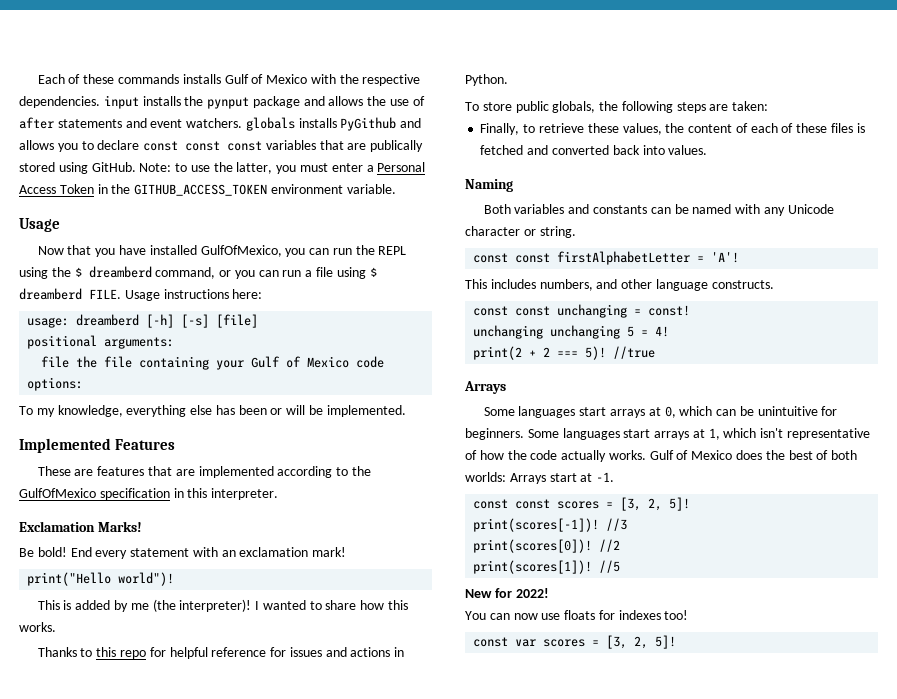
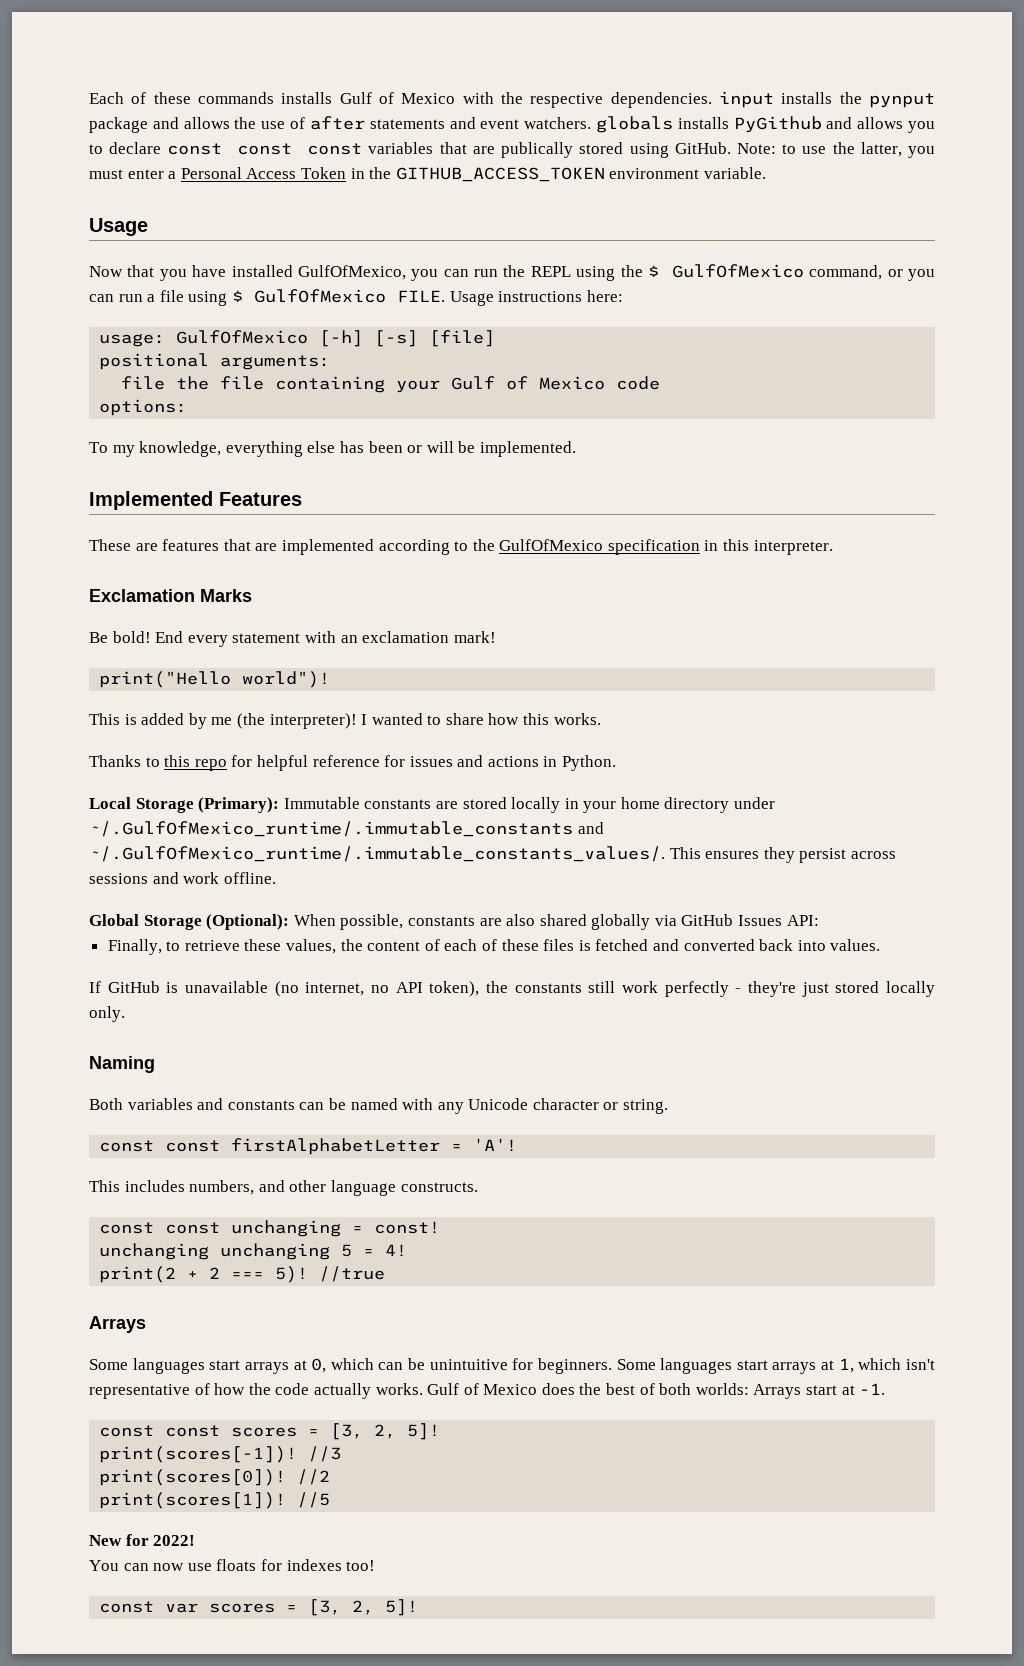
- Now that you have installed GulfOfMexico, you can run the REPL using the $ dreamberd command, or you can run a file using $ dreamberd FILE.
+ Now that you have installed GulfOfMexico, you can run the REPL using the $ GulfOfMexico command, or you can run a file using $ GulfOfMexico FILE.
- usage: dreamberd [-h] [-s] [file]
+ usage: GulfOfMexico [-h] [-s] [file]
- Exclamation Marks!
+ Exclamation Marks
- To store public globals, the following steps are taken:
+ Local Storage (Primary): Immutable constants are stored locally in your home directory under ~/.GulfOfMexico_runtime/.immutable_constants and ~/.GulfOfMexico_runtime/.immutable_constants_values/. This ensures they persist across sessions and work offline.
+ Global Storage (Optional): When possible, constants are also shared globally via GitHub Issues API:
+ If GitHub is unavailable (no internet, no API token), the constants still work perfectly - they're just stored locally only.

